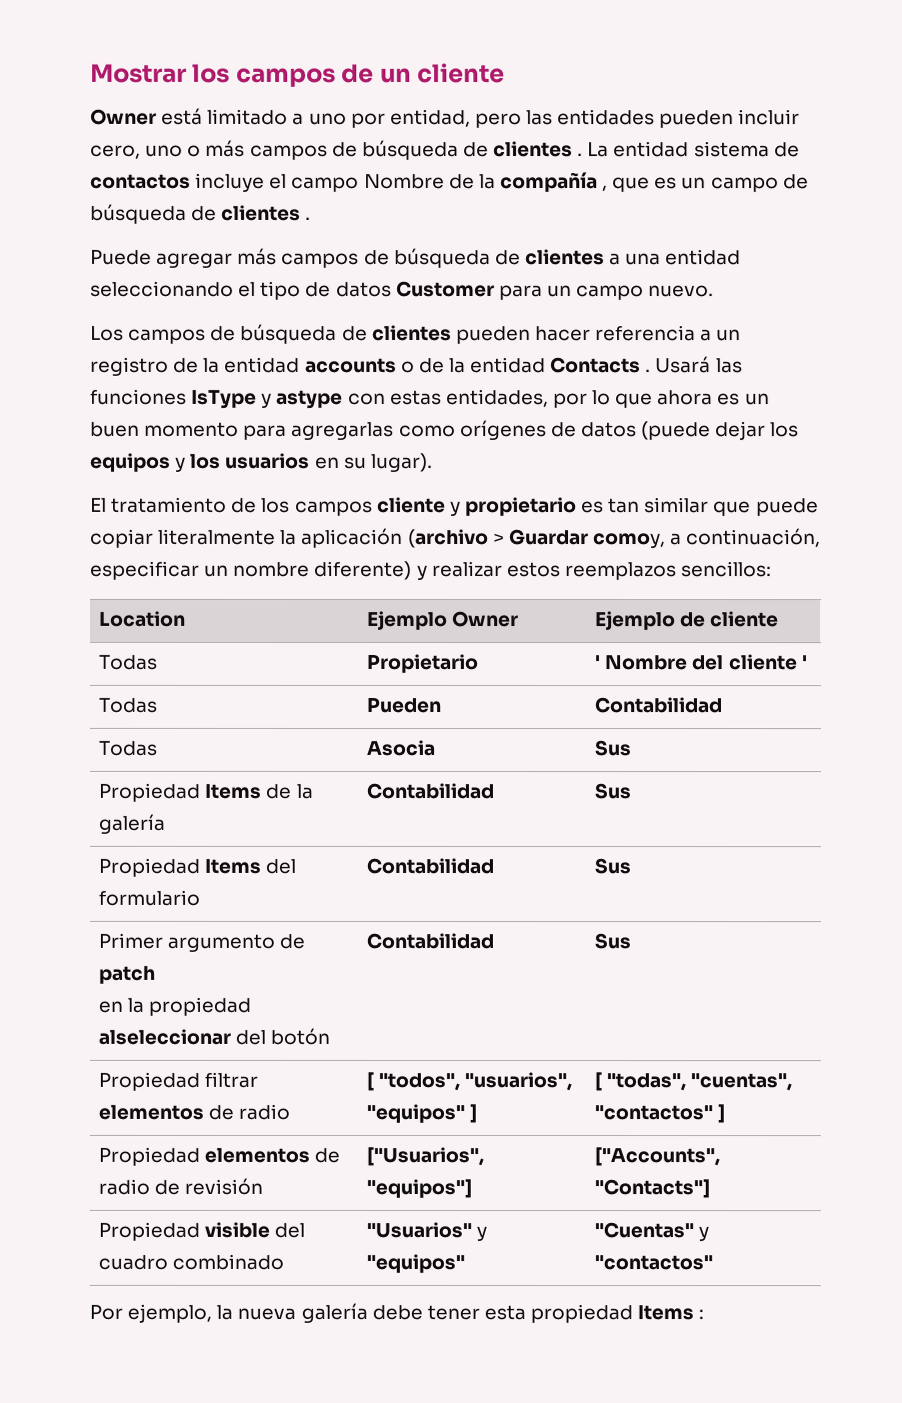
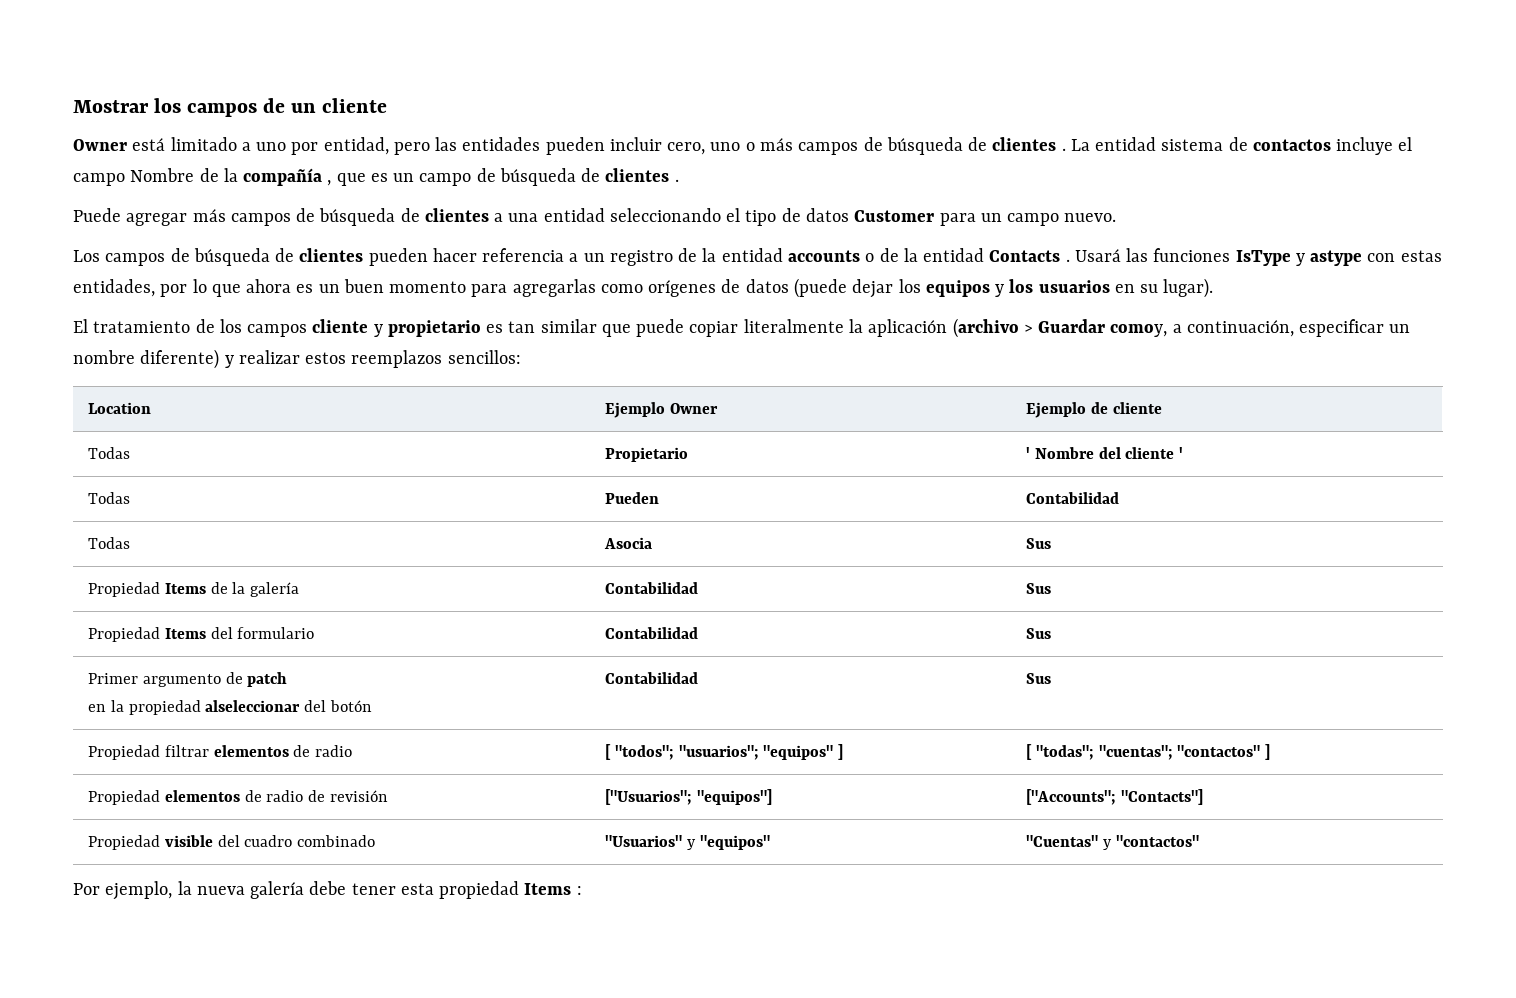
- Propiedad filtrar elementos de radio | [ "todos", "usuarios", "equipos" ] | [ "todas", "cuentas", "contactos" ]
+ Propiedad filtrar elementos de radio | [ "todos"; "usuarios"; "equipos" ] | [ "todas"; "cuentas"; "contactos" ]
- Propiedad elementos de radio de revisión | ["Usuarios", "equipos"] | ["Accounts", "Contacts"]
+ Propiedad elementos de radio de revisión | ["Usuarios"; "equipos"] | ["Accounts"; "Contacts"]

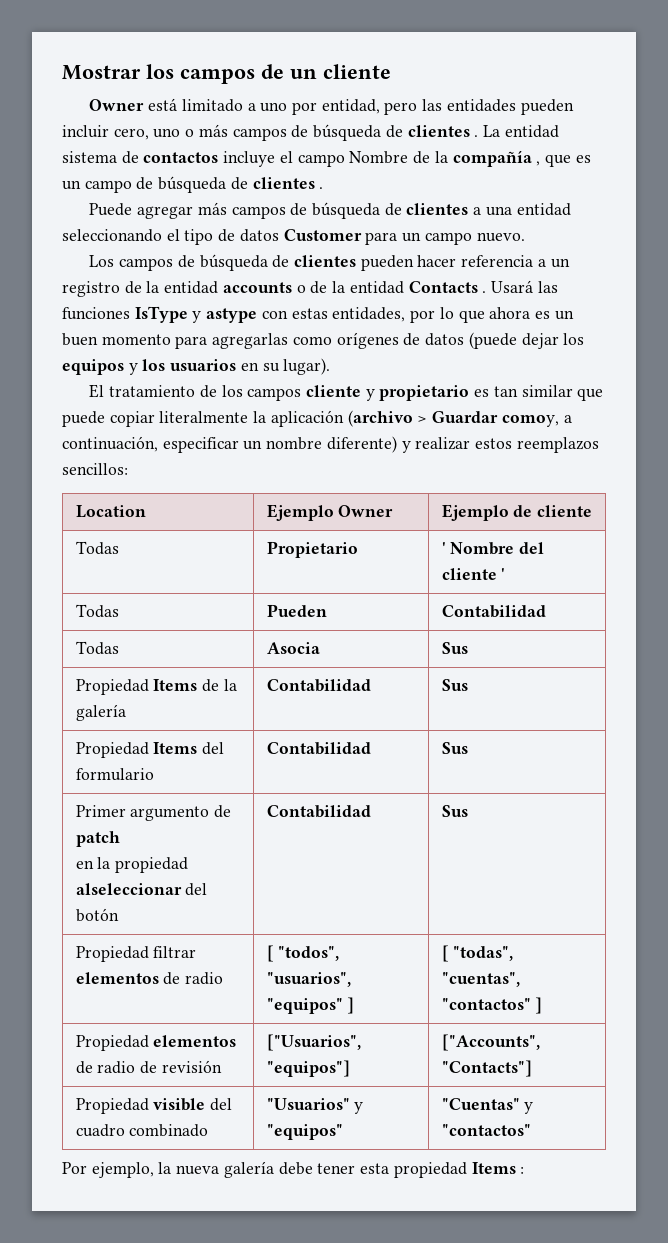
- Propiedad filtrar elementos de radio | [ "todos"; "usuarios"; "equipos" ] | [ "todas"; "cuentas"; "contactos" ]
+ Propiedad filtrar elementos de radio | [ "todos", "usuarios", "equipos" ] | [ "todas", "cuentas", "contactos" ]
- Propiedad elementos de radio de revisión | ["Usuarios"; "equipos"] | ["Accounts"; "Contacts"]
+ Propiedad elementos de radio de revisión | ["Usuarios", "equipos"] | ["Accounts", "Contacts"]

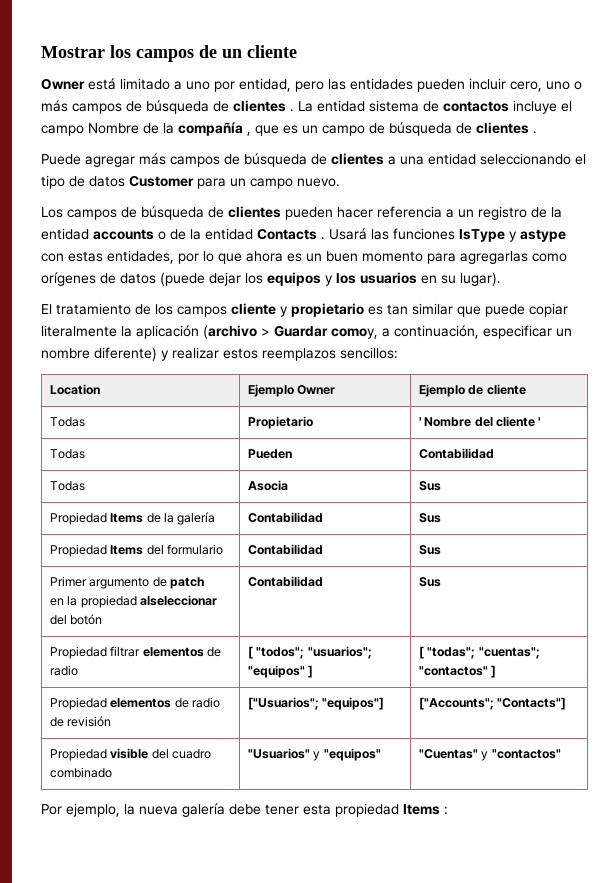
- Propiedad filtrar elementos de radio | [ "todos", "usuarios", "equipos" ] | [ "todas", "cuentas", "contactos" ]
+ Propiedad filtrar elementos de radio | [ "todos"; "usuarios"; "equipos" ] | [ "todas"; "cuentas"; "contactos" ]
- Propiedad elementos de radio de revisión | ["Usuarios", "equipos"] | ["Accounts", "Contacts"]
+ Propiedad elementos de radio de revisión | ["Usuarios"; "equipos"] | ["Accounts"; "Contacts"]

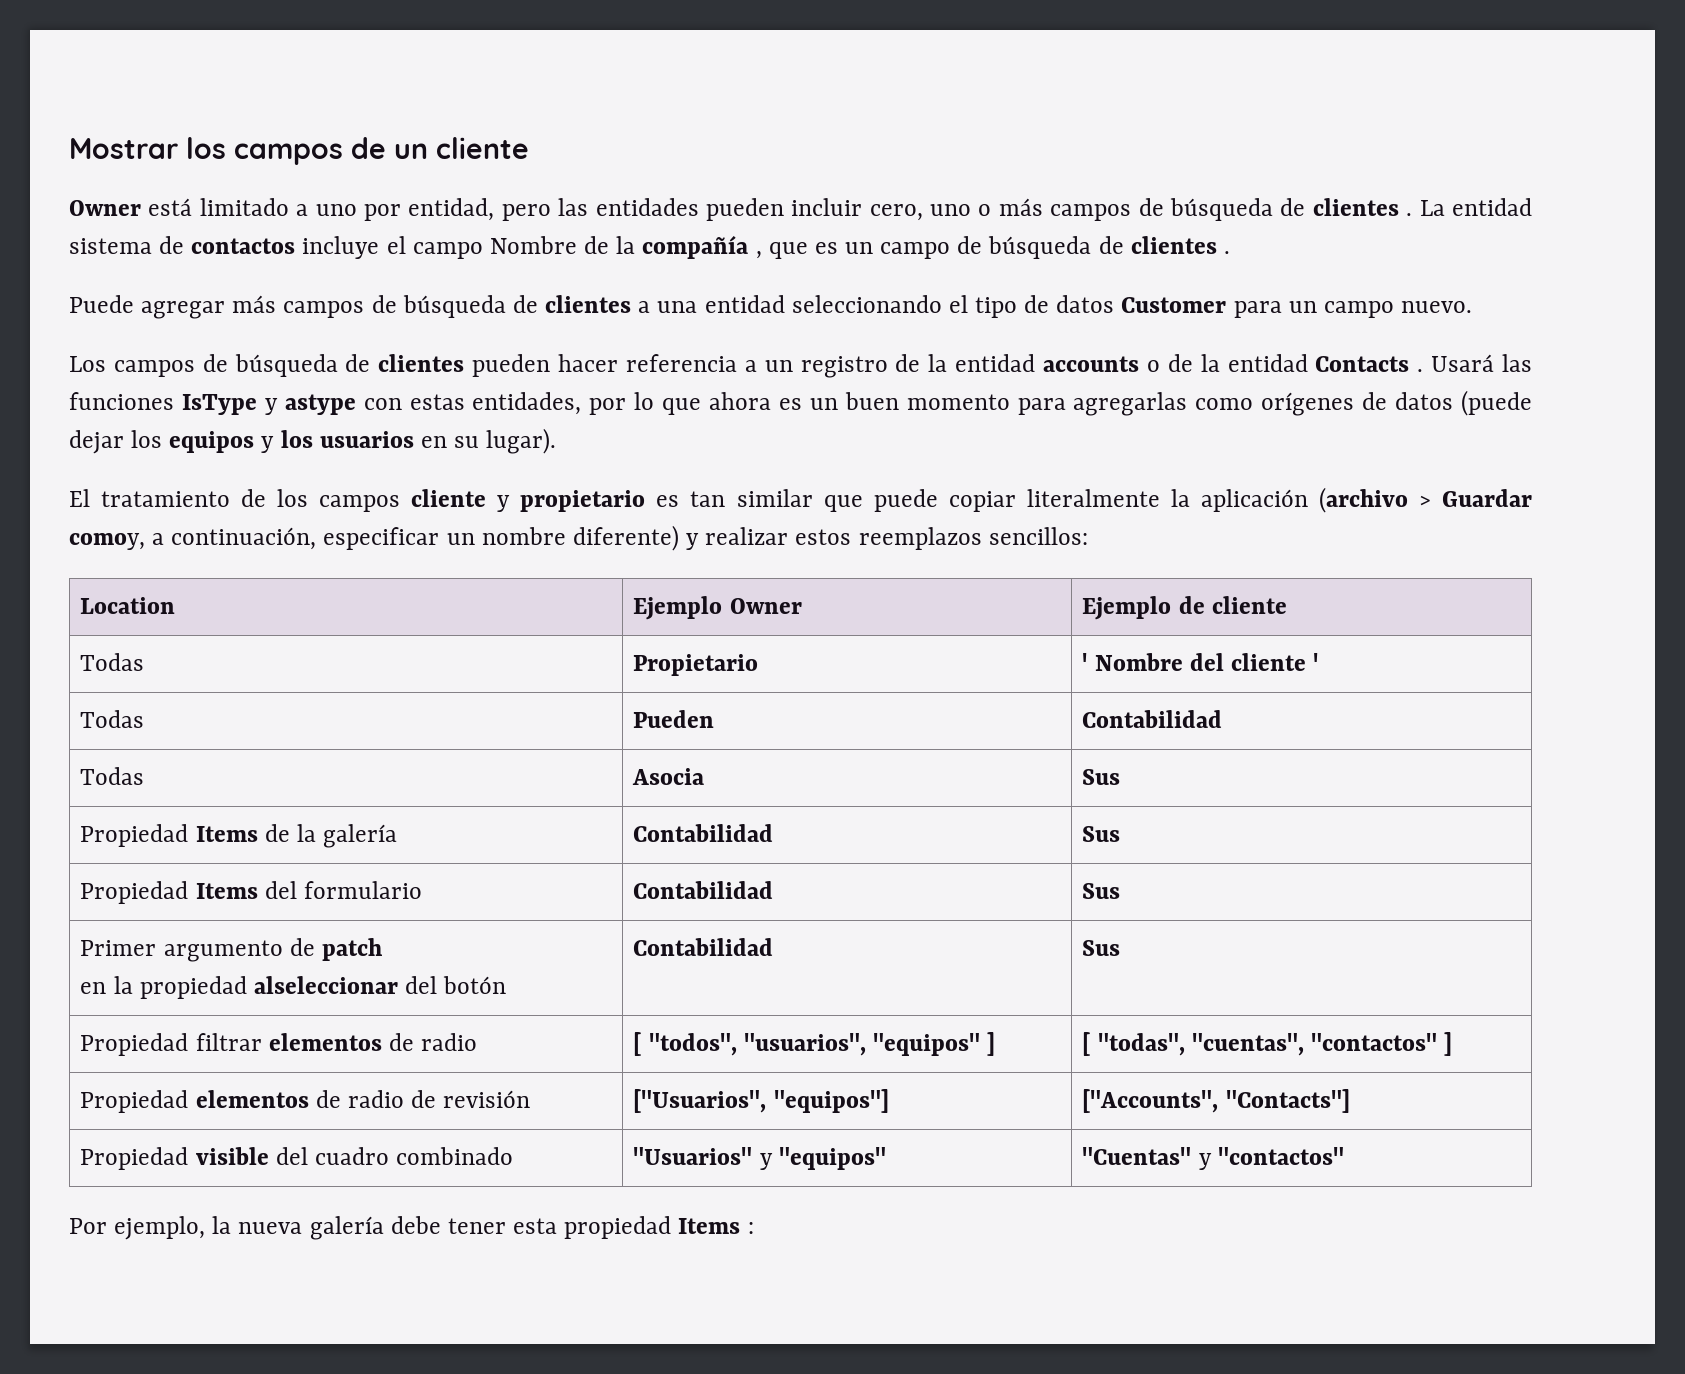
- Propiedad filtrar elementos de radio | [ "todos"; "usuarios"; "equipos" ] | [ "todas"; "cuentas"; "contactos" ]
+ Propiedad filtrar elementos de radio | [ "todos", "usuarios", "equipos" ] | [ "todas", "cuentas", "contactos" ]
- Propiedad elementos de radio de revisión | ["Usuarios"; "equipos"] | ["Accounts"; "Contacts"]
+ Propiedad elementos de radio de revisión | ["Usuarios", "equipos"] | ["Accounts", "Contacts"]

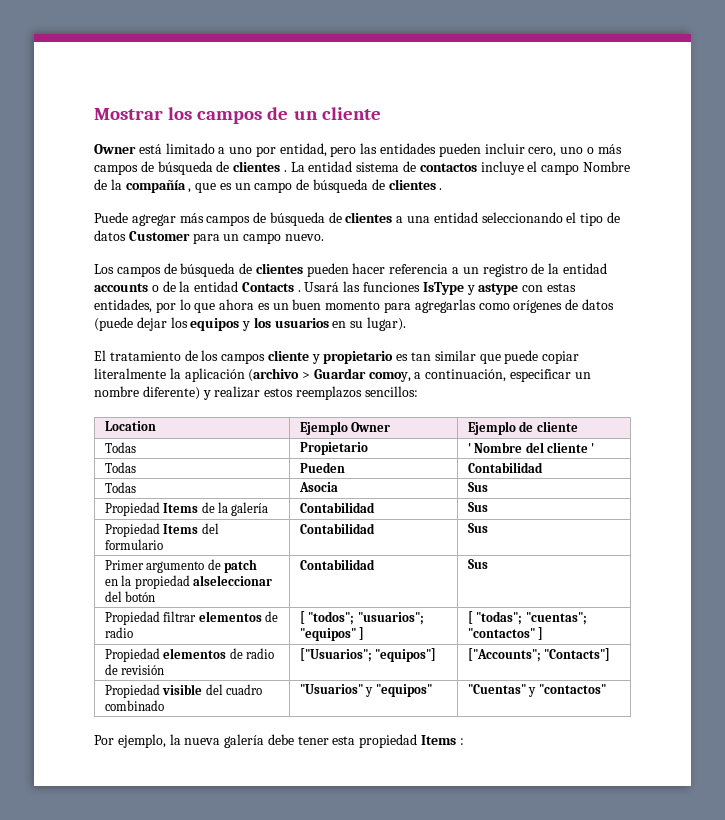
- Propiedad filtrar elementos de radio | [ "todos", "usuarios", "equipos" ] | [ "todas", "cuentas", "contactos" ]
+ Propiedad filtrar elementos de radio | [ "todos"; "usuarios"; "equipos" ] | [ "todas"; "cuentas"; "contactos" ]
- Propiedad elementos de radio de revisión | ["Usuarios", "equipos"] | ["Accounts", "Contacts"]
+ Propiedad elementos de radio de revisión | ["Usuarios"; "equipos"] | ["Accounts"; "Contacts"]

